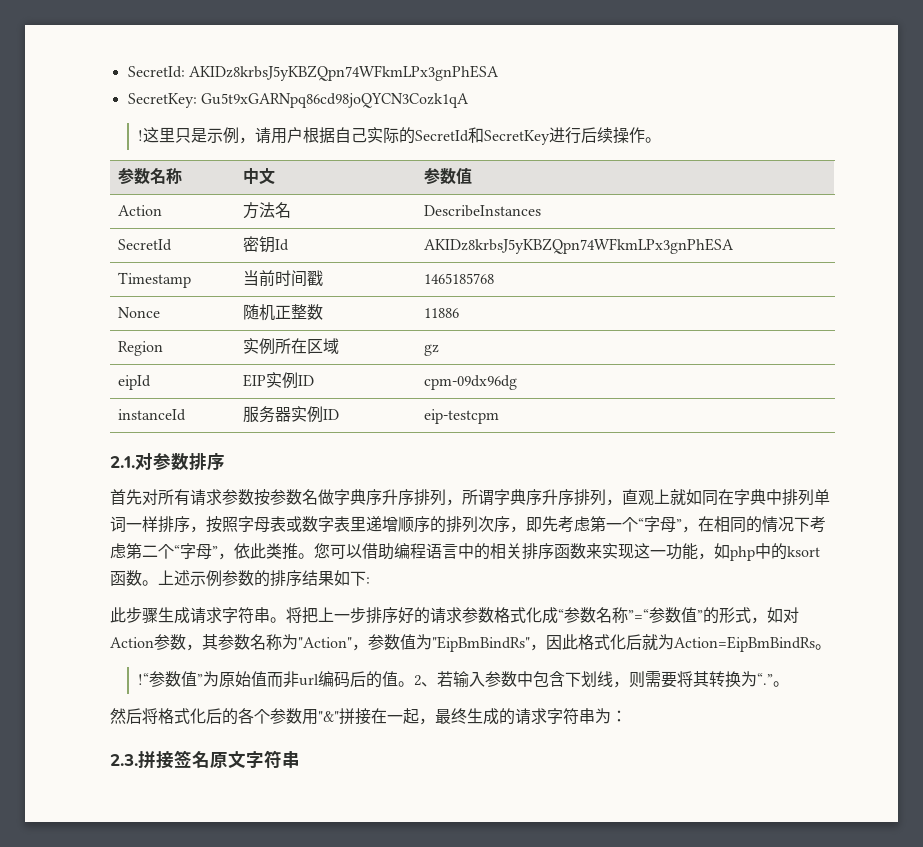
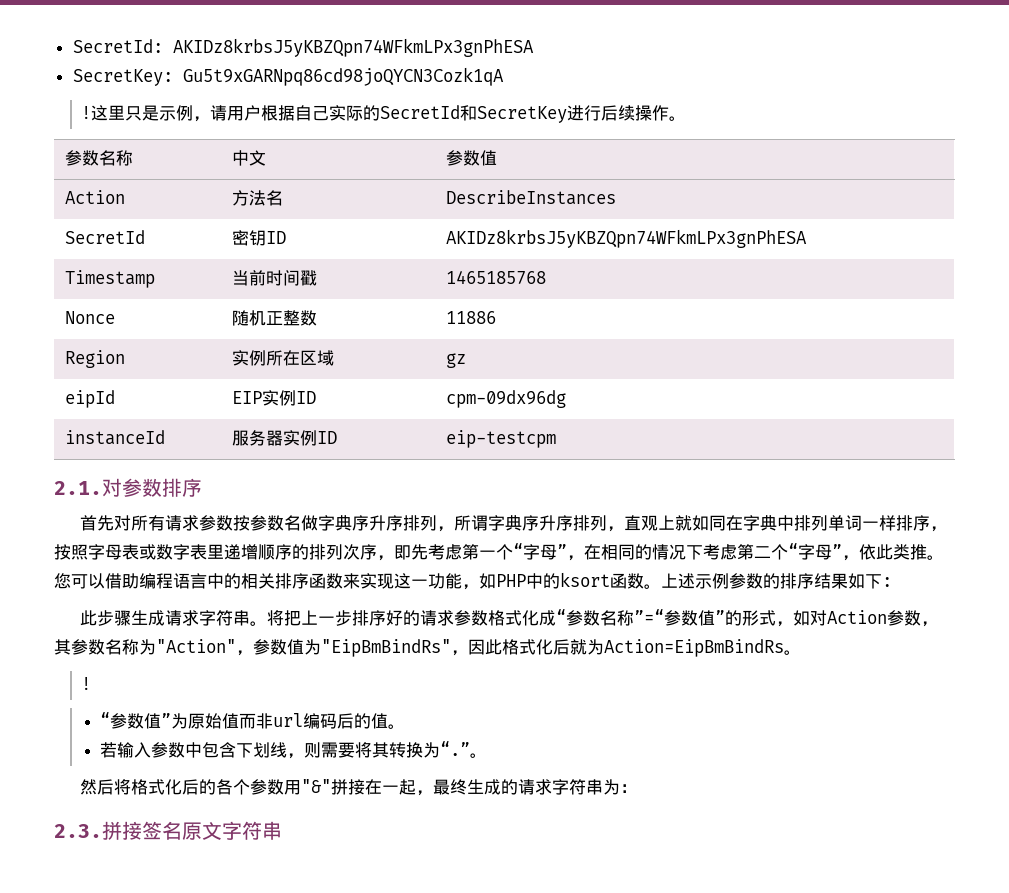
- SecretId | 密钥Id | AKIDz8krbsJ5yKBZQpn74WFkmLPx3gnPhESA
+ SecretId | 密钥ID | AKIDz8krbsJ5yKBZQpn74WFkmLPx3gnPhESA
- 您可以借助编程语言中的相关排序函数来实现这一功能，如php中的ksort函数。
+ 您可以借助编程语言中的相关排序函数来实现这一功能，如PHP中的ksort函数。
  将把上一步排序好的请求参数格式化成“参数名称”=“参数值”的形式，如对Action参数，其参数名称为"Action"，参数值为"EipBmBindRs"，因此格式化后就为Action=EipBmBindRs。
- !“参数值”为原始值而非url编码后的值。2、若输入参数中包含下划线，则需要将其转换为“.”
+ !
+ “参数值”为原始值而非url编码后的值。
+ 若输入参数中包含下划线，则需要将其转换为“.”

